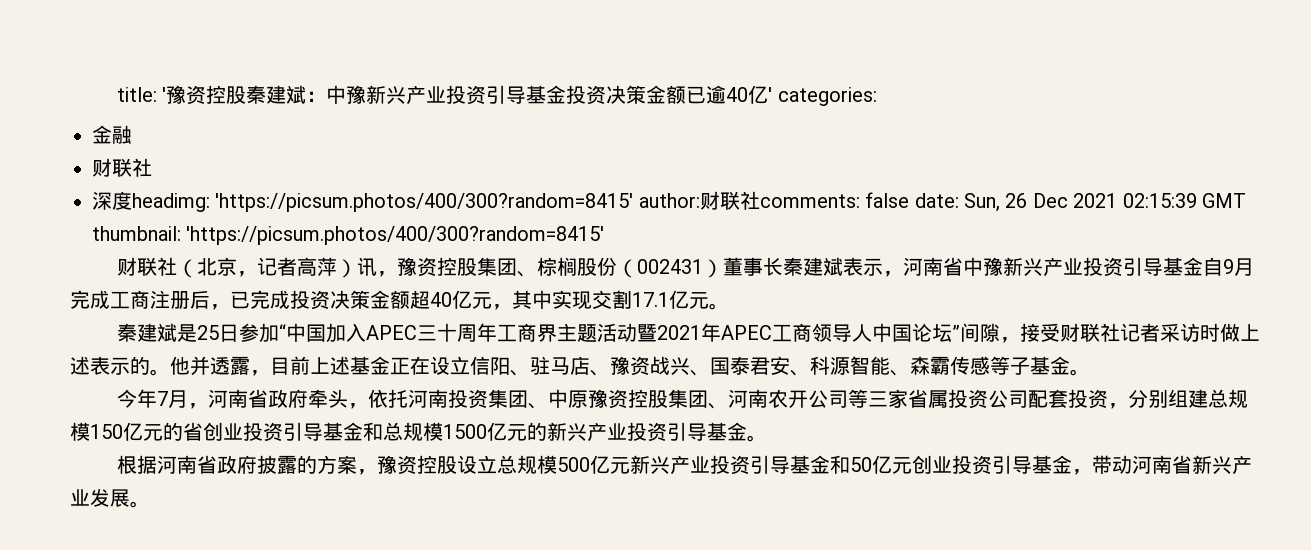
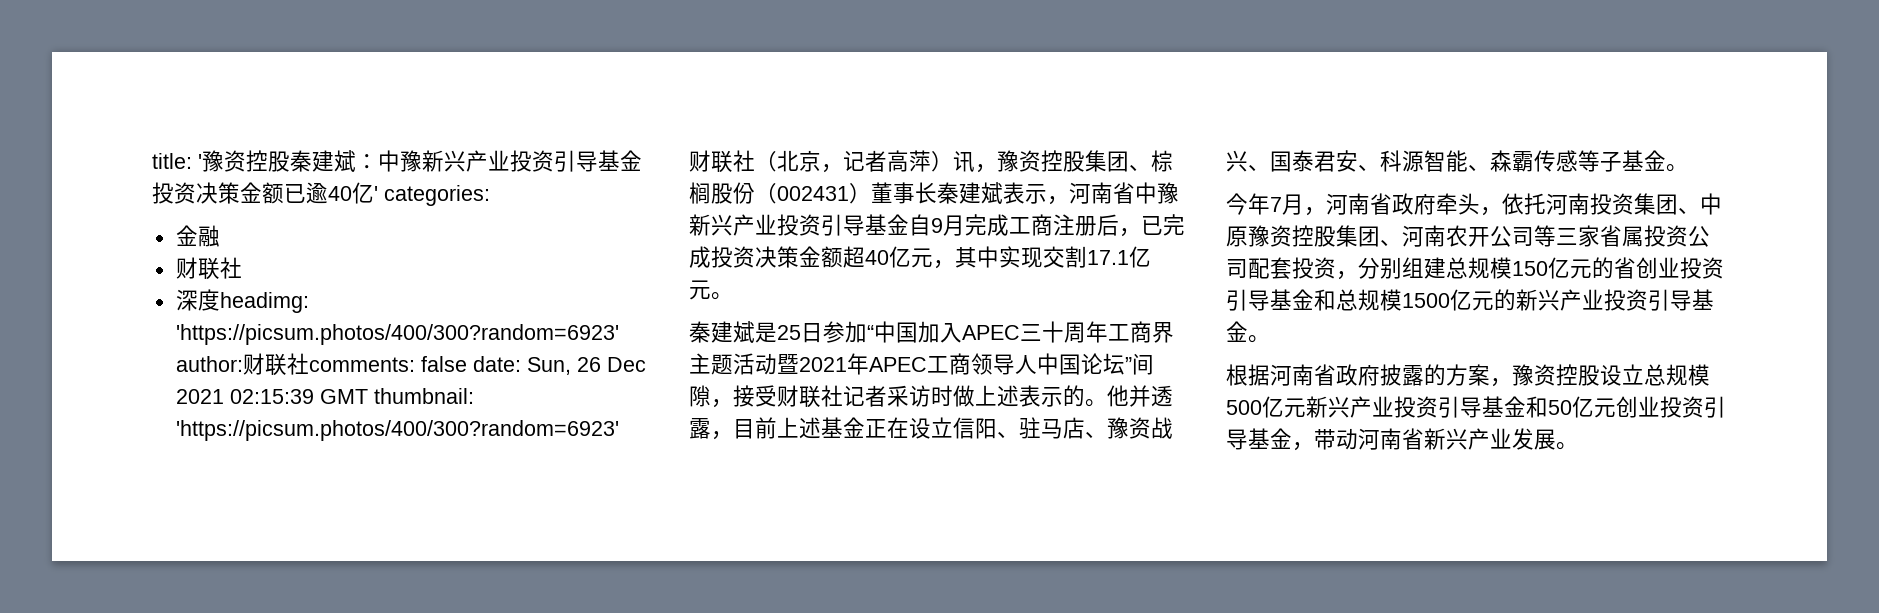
- 深度headimg: 'https://picsum.photos/400/300?random=8415' author:财联社comments: false date: Sun, 26 Dec 2021 02:15:39 GMT thumbnail: 'https://picsum.photos/400/300?random=8415'
+ 深度headimg: 'https://picsum.photos/400/300?random=6923' author:财联社comments: false date: Sun, 26 Dec 2021 02:15:39 GMT thumbnail: 'https://picsum.photos/400/300?random=6923'

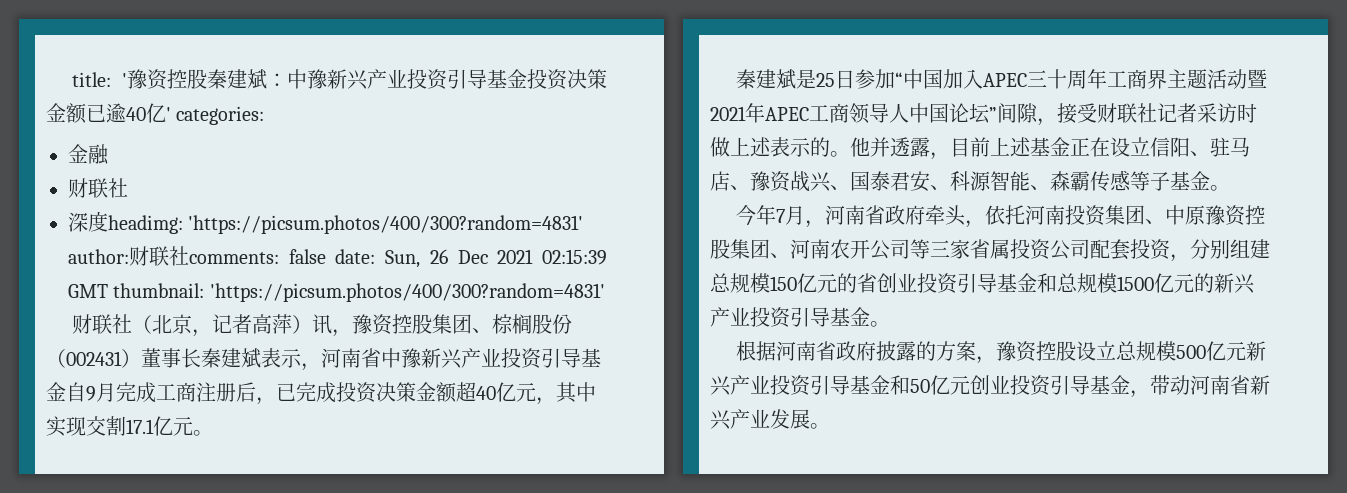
- 深度headimg: 'https://picsum.photos/400/300?random=6923' author:财联社comments: false date: Sun, 26 Dec 2021 02:15:39 GMT thumbnail: 'https://picsum.photos/400/300?random=6923'
+ 深度headimg: 'https://picsum.photos/400/300?random=4831' author:财联社comments: false date: Sun, 26 Dec 2021 02:15:39 GMT thumbnail: 'https://picsum.photos/400/300?random=4831'

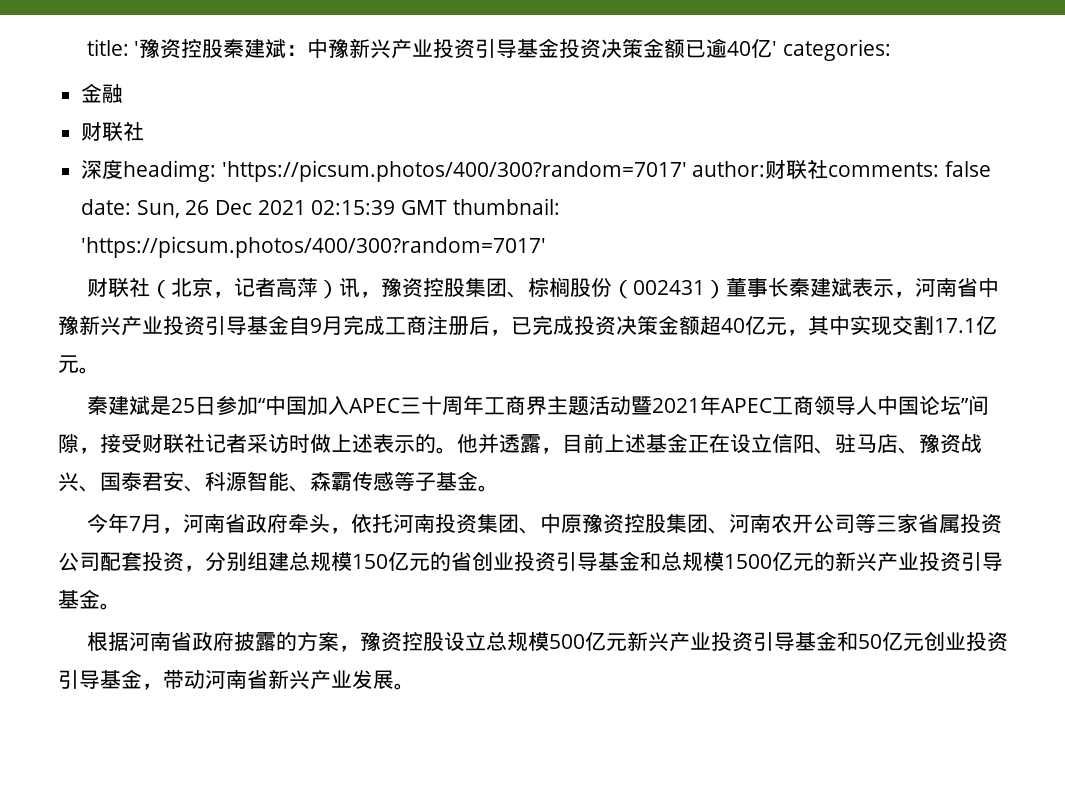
- 深度headimg: 'https://picsum.photos/400/300?random=4831' author:财联社comments: false date: Sun, 26 Dec 2021 02:15:39 GMT thumbnail: 'https://picsum.photos/400/300?random=4831'
+ 深度headimg: 'https://picsum.photos/400/300?random=7017' author:财联社comments: false date: Sun, 26 Dec 2021 02:15:39 GMT thumbnail: 'https://picsum.photos/400/300?random=7017'

